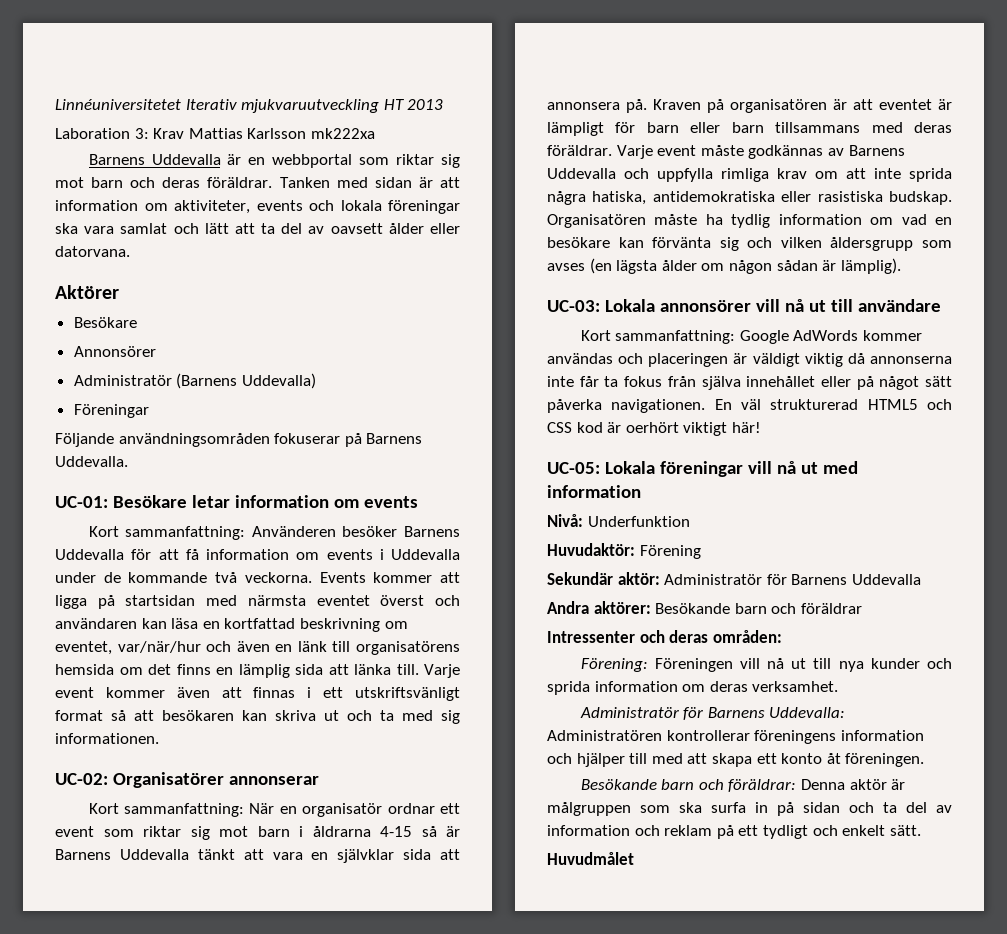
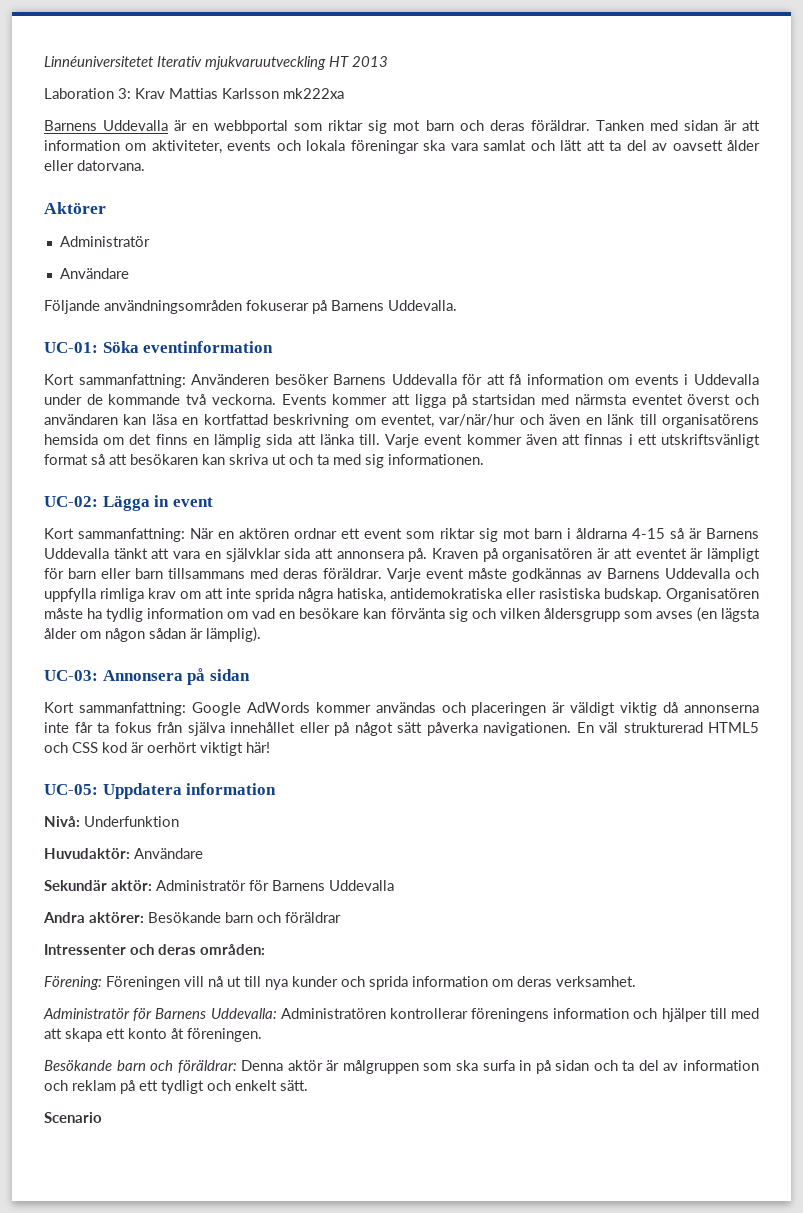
  Aktörer
- Besökare
- Annonsörer
- Administratör (Barnens Uddevalla)
- Föreningar
+ Administratör
+ Användare
- UC-01: Besökare letar information om events
+ UC-01: Söka eventinformation
- UC-02: Organisatörer annonserar
+ UC-02: Lägga in event
- Kort sammanfattning: När en organisatör ordnar ett event som riktar sig mot barn i åldrarna 4-15 så är Barnens Uddevalla tänkt att vara en självklar sida att annonsera på.
+ Kort sammanfattning: När en aktören ordnar ett event som riktar sig mot barn i åldrarna 4-15 så är Barnens Uddevalla tänkt att vara en självklar sida att annonsera på.
- UC-03: Lokala annonsörer vill nå ut till användare
+ UC-03: Annonsera på sidan
- UC-05: Lokala föreningar vill nå ut med information
+ UC-05: Uppdatera information
- Huvudaktör: Förening
+ Huvudaktör: Användare
- Huvudmålet
+ Scenario

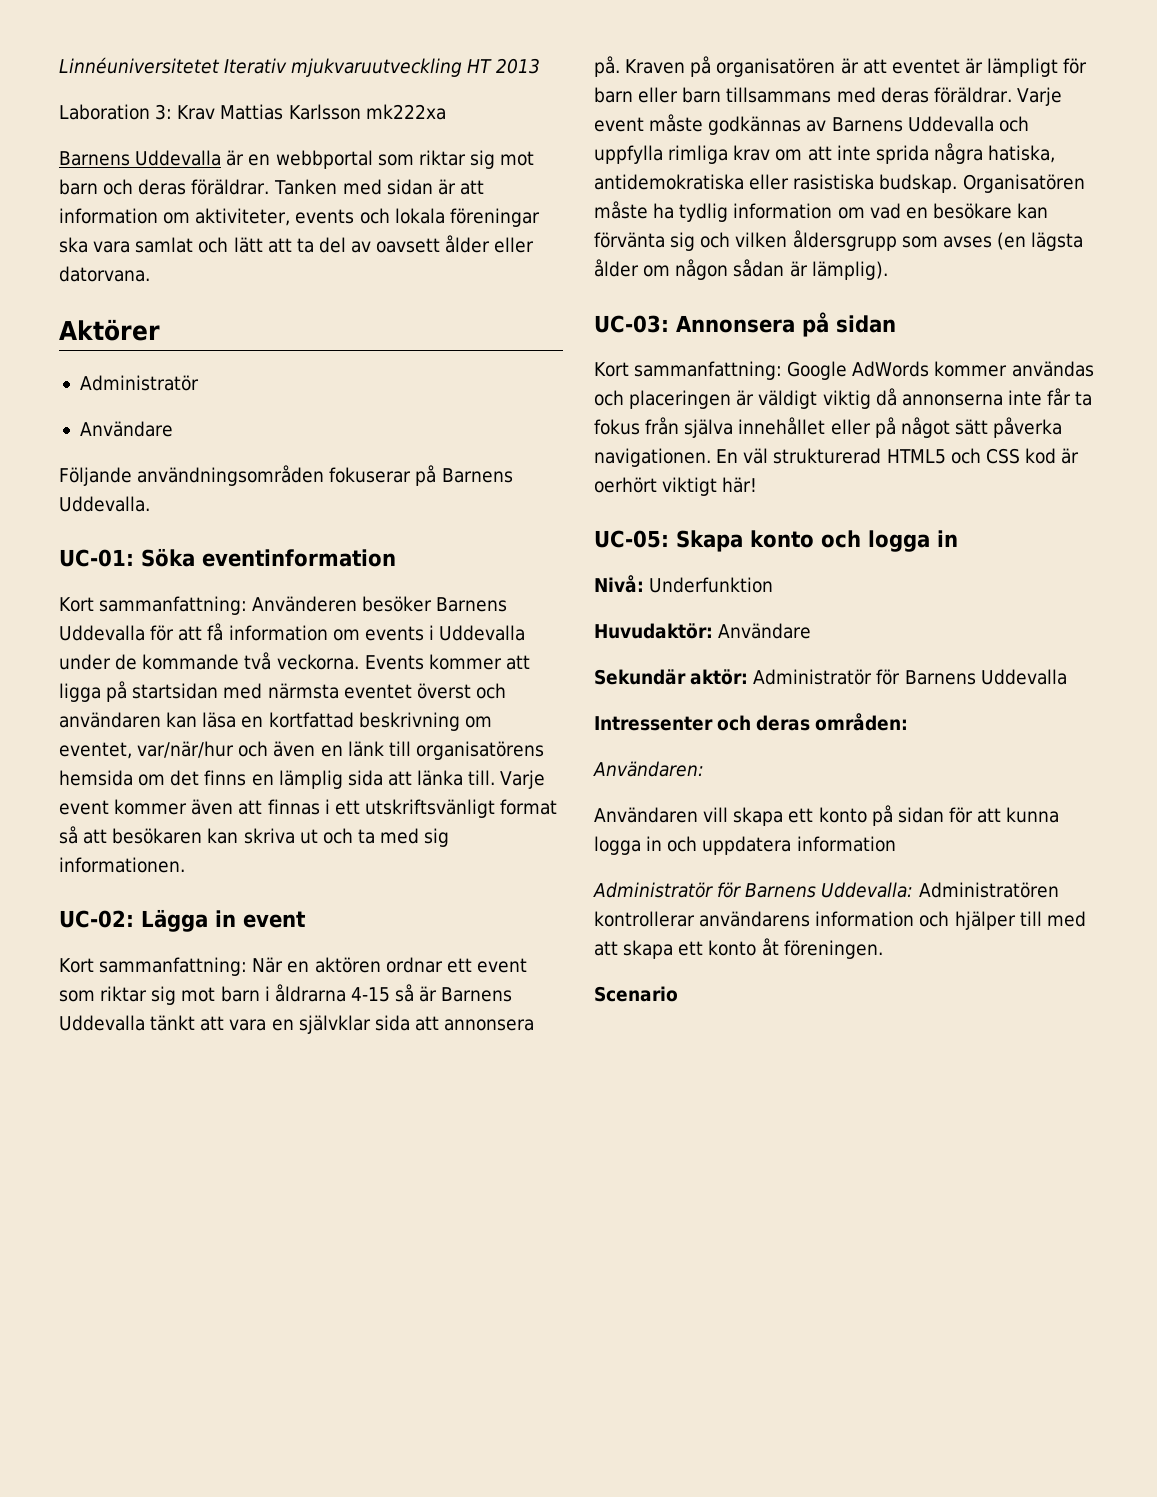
- UC-05: Uppdatera information
+ UC-05: Skapa konto och logga in
- Andra aktörer: Besökande barn och föräldrar
  Intressenter och deras områden:
- Förening: Föreningen vill nå ut till nya kunder och sprida information om deras verksamhet.
+ Användaren:
+ Användaren vill skapa ett konto på sidan för att kunna logga in och uppdatera information
- Administratör för Barnens Uddevalla: Administratören kontrollerar föreningens information och hjälper till med att skapa ett konto åt föreningen.
+ Administratör för Barnens Uddevalla: Administratören kontrollerar användarens information och hjälper till med att skapa ett konto åt föreningen.
- Besökande barn och föräldrar: Denna aktör är målgruppen som ska surfa in på sidan och ta del av information och reklam på ett tydligt och enkelt sätt.

